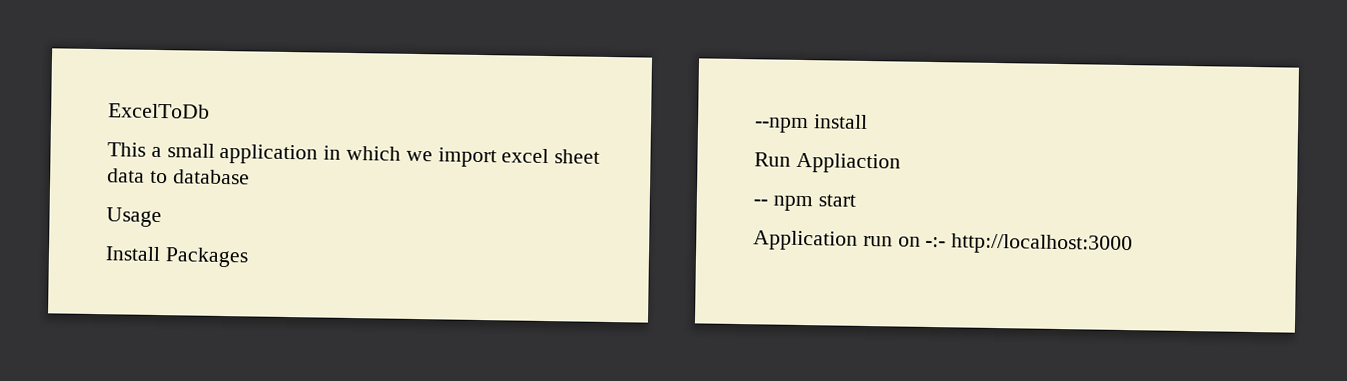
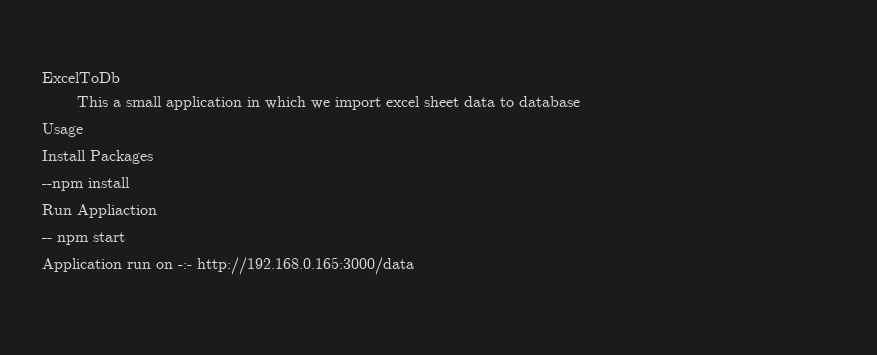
- Application run on -:- http://localhost:3000
+ Application run on -:- http://192.168.0.165:3000/data

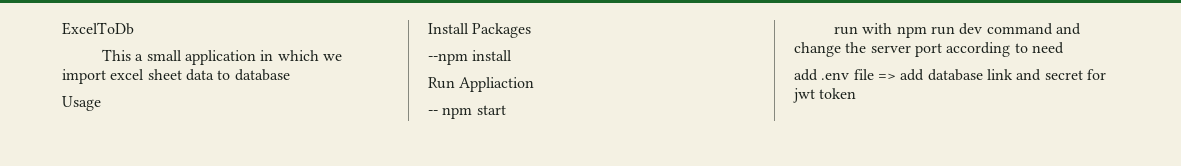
- Application run on -:- http://192.168.0.165:3000/data
+ run with npm run dev command and change the server port according to need
+ add .env file => add database link and secret for jwt token

